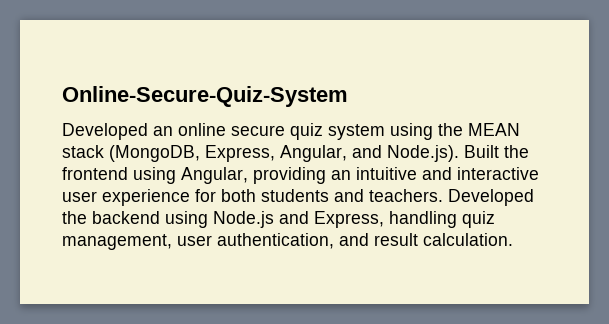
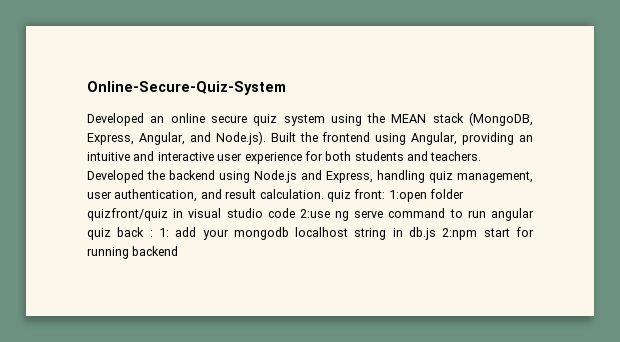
- Developed the backend using Node.js and Express, handling quiz management, user authentication, and result calculation.
+ Developed the backend using Node.js and Express, handling quiz management, user authentication, and result calculation. quiz front: 1:open folder quizfront/quiz in visual studio code 2:use ng serve command to run angular quiz back : 1: add your mongodb localhost string in db.js 2:npm start for running backend

